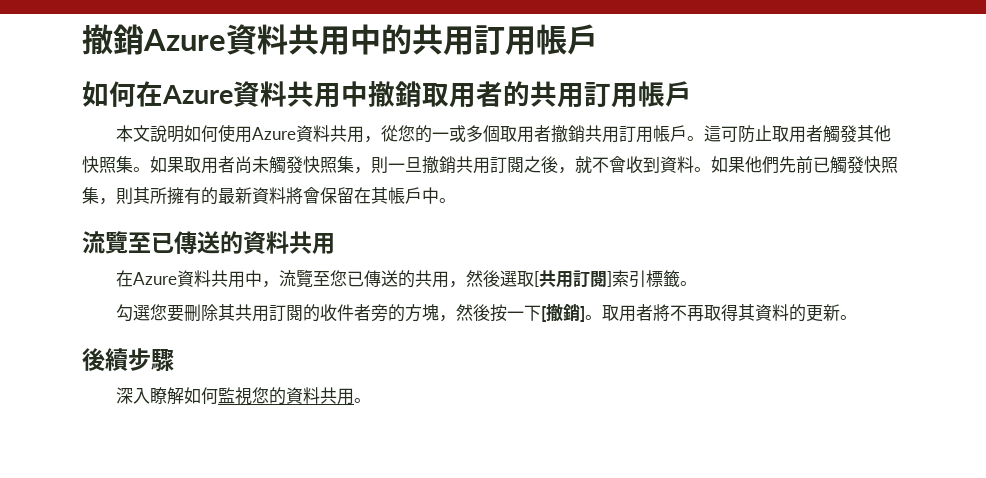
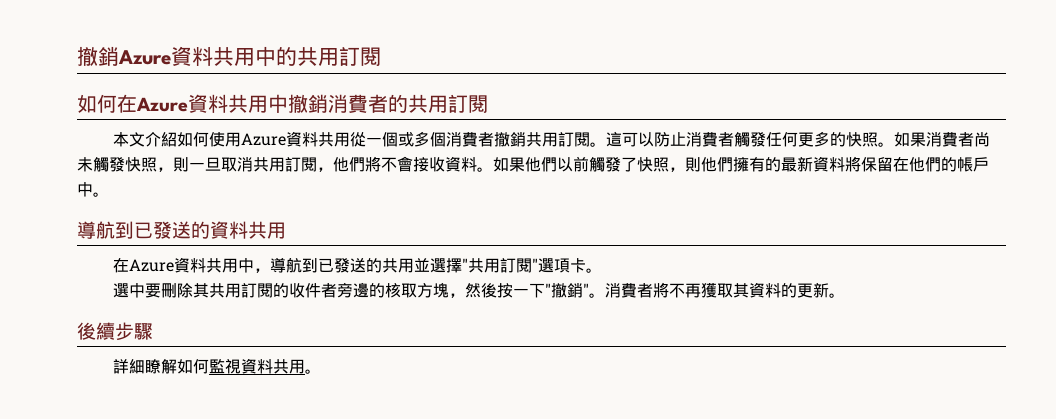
- 撤銷Azure資料共用中的共用訂用帳戶
+ 撤銷Azure資料共用中的共用訂閱
- 如何在Azure資料共用中撤銷取用者的共用訂用帳戶
+ 如何在Azure資料共用中撤銷消費者的共用訂閱
- 本文說明如何使用Azure資料共用，從您的一或多個取用者撤銷共用訂用帳戶。這可防止取用者觸發其他快照集。如果取用者尚未觸發快照集，則一旦撤銷共用訂閱之後，就不會收到資料。如果他們先前已觸發快照集，則其所擁有的最新資料將會保留在其帳戶中。
+ 本文介紹如何使用Azure資料共用從一個或多個消費者撤銷共用訂閱。這可以防止消費者觸發任何更多的快照。如果消費者尚未觸發快照，則一旦取消共用訂閱，他們將不會接收資料。如果他們以前觸發了快照，則他們擁有的最新資料將保留在他們的帳戶中。
- 流覽至已傳送的資料共用
+ 導航到已發送的資料共用
- 在Azure資料共用中，流覽至您已傳送的共用，然後選取[共用訂閱]索引標籤。
- 勾選您要刪除其共用訂閱的收件者旁的方塊，然後按一下[撤銷]。取用者將不再取得其資料的更新。
+ 在Azure資料共用中，導航到已發送的共用並選擇"共用訂閱"選項卡。
+ 選中要刪除其共用訂閱的收件者旁邊的核取方塊，然後按一下"撤銷"。消費者將不再獲取其資料的更新。
- 深入瞭解如何監視您的資料共用。
+ 詳細瞭解如何監視資料共用。

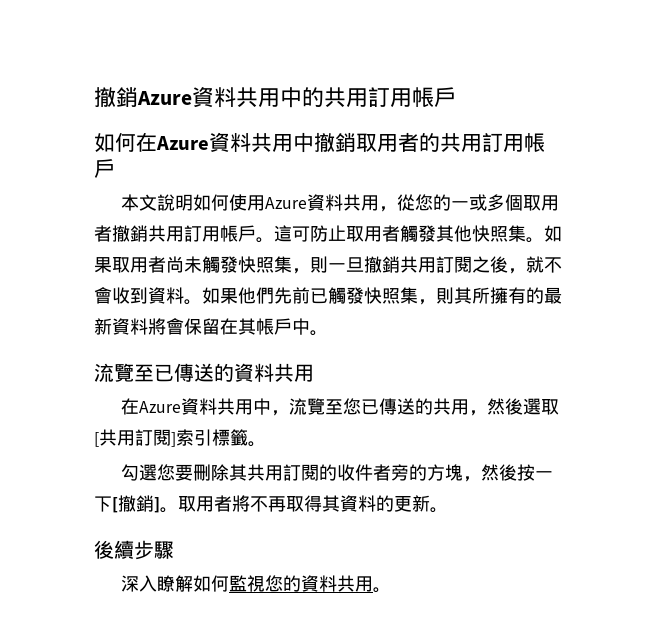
- 撤銷Azure資料共用中的共用訂閱
+ 撤銷Azure資料共用中的共用訂用帳戶
- 如何在Azure資料共用中撤銷消費者的共用訂閱
+ 如何在Azure資料共用中撤銷取用者的共用訂用帳戶
- 本文介紹如何使用Azure資料共用從一個或多個消費者撤銷共用訂閱。這可以防止消費者觸發任何更多的快照。如果消費者尚未觸發快照，則一旦取消共用訂閱，他們將不會接收資料。如果他們以前觸發了快照，則他們擁有的最新資料將保留在他們的帳戶中。
+ 本文說明如何使用Azure資料共用，從您的一或多個取用者撤銷共用訂用帳戶。這可防止取用者觸發其他快照集。如果取用者尚未觸發快照集，則一旦撤銷共用訂閱之後，就不會收到資料。如果他們先前已觸發快照集，則其所擁有的最新資料將會保留在其帳戶中。
- 導航到已發送的資料共用
+ 流覽至已傳送的資料共用
- 在Azure資料共用中，導航到已發送的共用並選擇"共用訂閱"選項卡。
- 選中要刪除其共用訂閱的收件者旁邊的核取方塊，然後按一下"撤銷"。消費者將不再獲取其資料的更新。
+ 在Azure資料共用中，流覽至您已傳送的共用，然後選取[共用訂閱]索引標籤。
+ 勾選您要刪除其共用訂閱的收件者旁的方塊，然後按一下[撤銷]。取用者將不再取得其資料的更新。
- 詳細瞭解如何監視資料共用。
+ 深入瞭解如何監視您的資料共用。

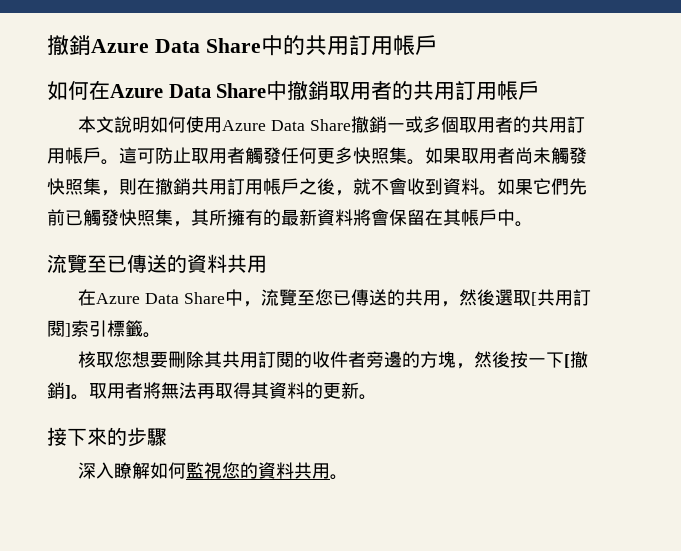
- 撤銷Azure資料共用中的共用訂用帳戶
+ 撤銷Azure Data Share中的共用訂用帳戶
- 如何在Azure資料共用中撤銷取用者的共用訂用帳戶
+ 如何在Azure Data Share中撤銷取用者的共用訂用帳戶
- 本文說明如何使用Azure資料共用，從您的一或多個取用者撤銷共用訂用帳戶。
+ 本文說明如何使用Azure Data Share撤銷一或多個取用者的共用訂用帳戶。
- 這可防止取用者觸發其他快照集。
+ 這可防止取用者觸發任何更多快照集。
- 如果取用者尚未觸發快照集，則一旦撤銷共用訂閱之後，就不會收到資料。
+ 如果取用者尚未觸發快照集，則在撤銷共用訂用帳戶之後，就不會收到資料。
- 如果他們先前已觸發快照集，則其所擁有的最新資料將會保留在其帳戶中。
+ 如果它們先前已觸發快照集，其所擁有的最新資料將會保留在其帳戶中。
- 在Azure資料共用中，流覽至您已傳送的共用，然後選取[共用訂閱]索引標籤。
+ 在Azure Data Share中，流覽至您已傳送的共用，然後選取[共用訂閱]索引標籤。
- 勾選您要刪除其共用訂閱的收件者旁的方塊，然後按一下[撤銷]。
+ 核取您想要刪除其共用訂閱的收件者旁邊的方塊，然後按一下[撤銷]。
- 取用者將不再取得其資料的更新。
+ 取用者將無法再取得其資料的更新。
- 後續步驟
+ 接下來的步驟

